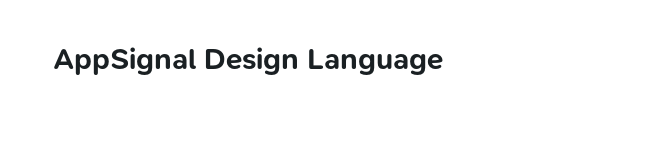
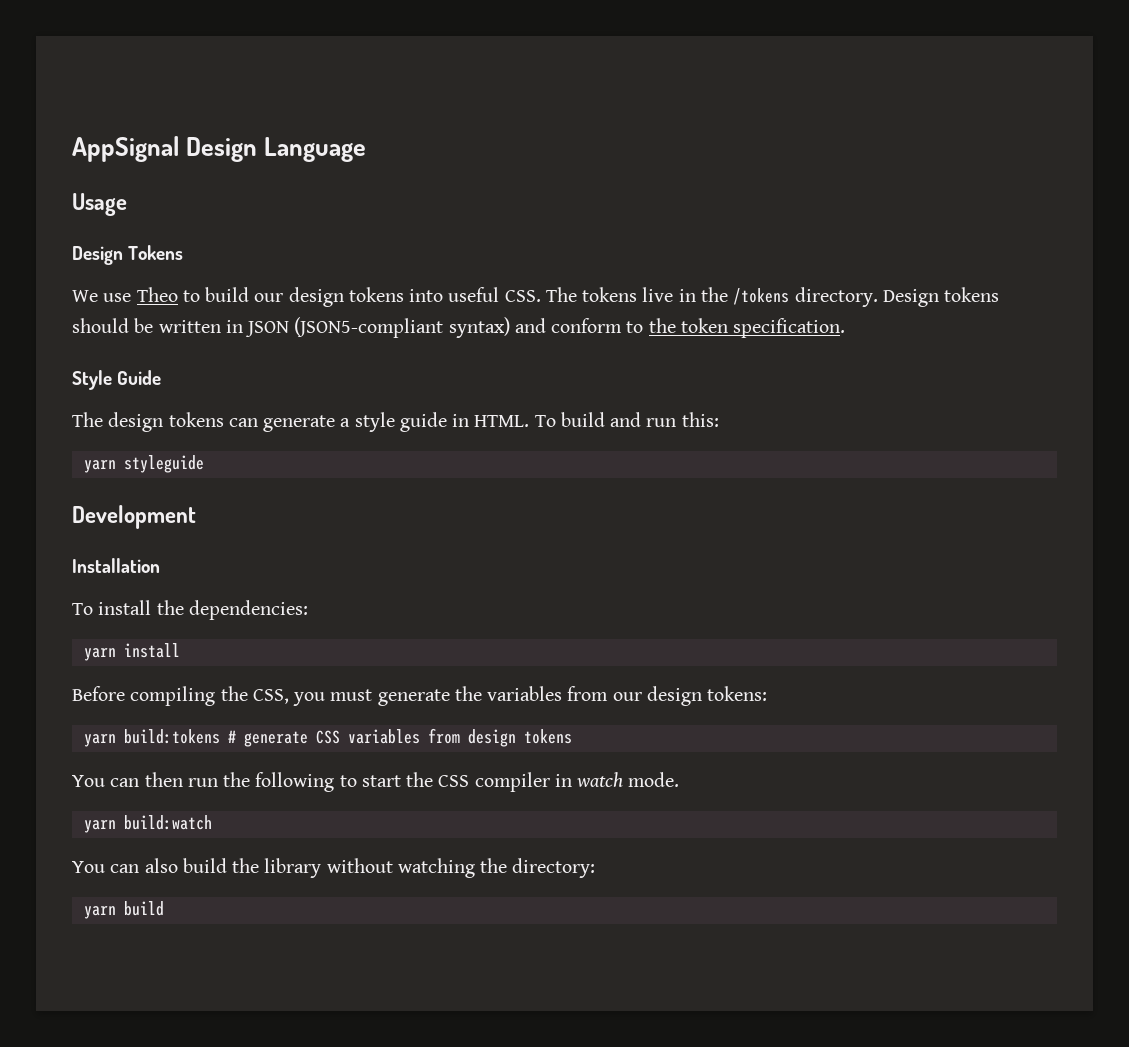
+ Usage
+ Design Tokens
+ We use Theo to build our design tokens into useful CSS. The tokens live in the /tokens directory. Design tokens should be written in JSON (JSON5-compliant syntax) and conform to the token specification.
+ Style Guide
+ The design tokens can generate a style guide in HTML. To build and run this:
+ yarn styleguide
+ Development
+ Installation
+ To install the dependencies:
+ yarn install
+ Before compiling the CSS, you must generate the variables from our design tokens:
+ yarn build:tokens # generate CSS variables from design tokens
+ You can then run the following to start the CSS compiler in watch mode.
+ yarn build:watch
+ You can also build the library without watching the directory:
+ yarn build

